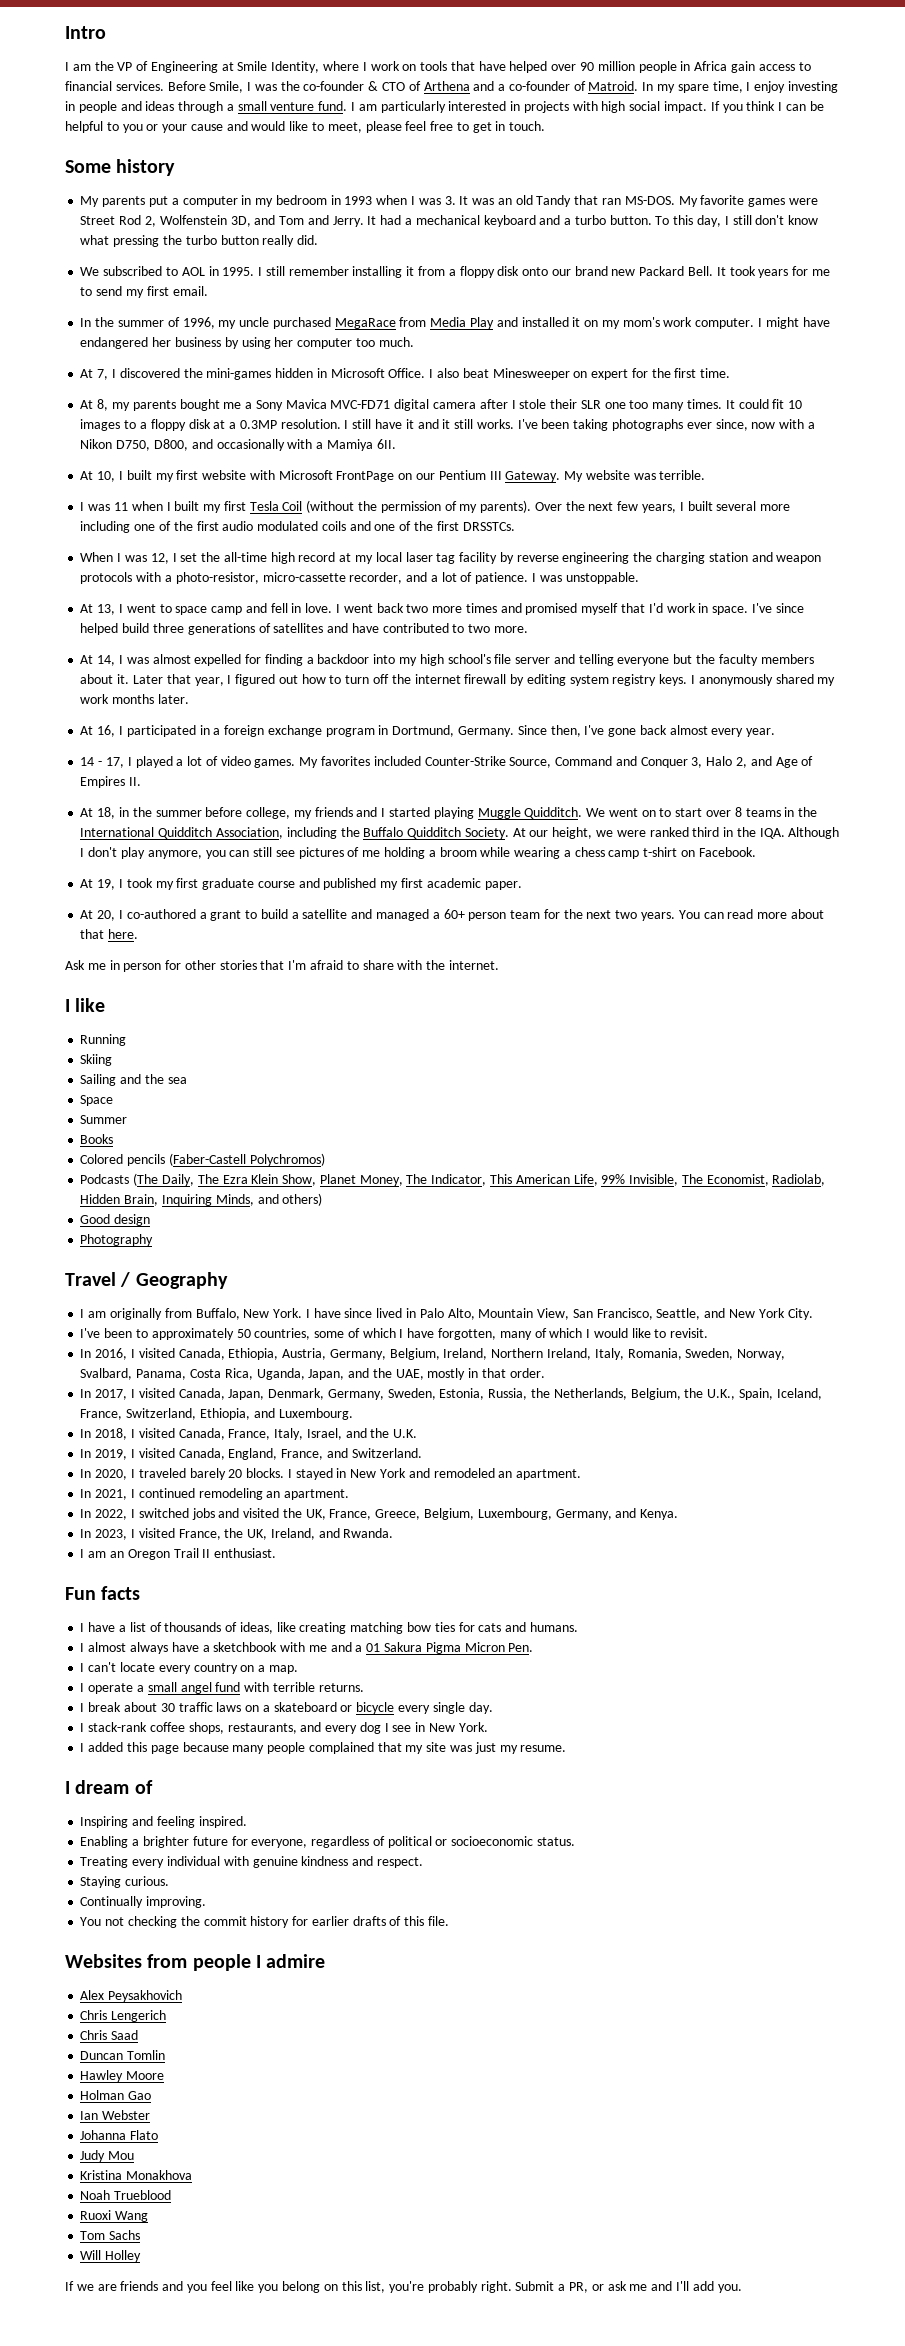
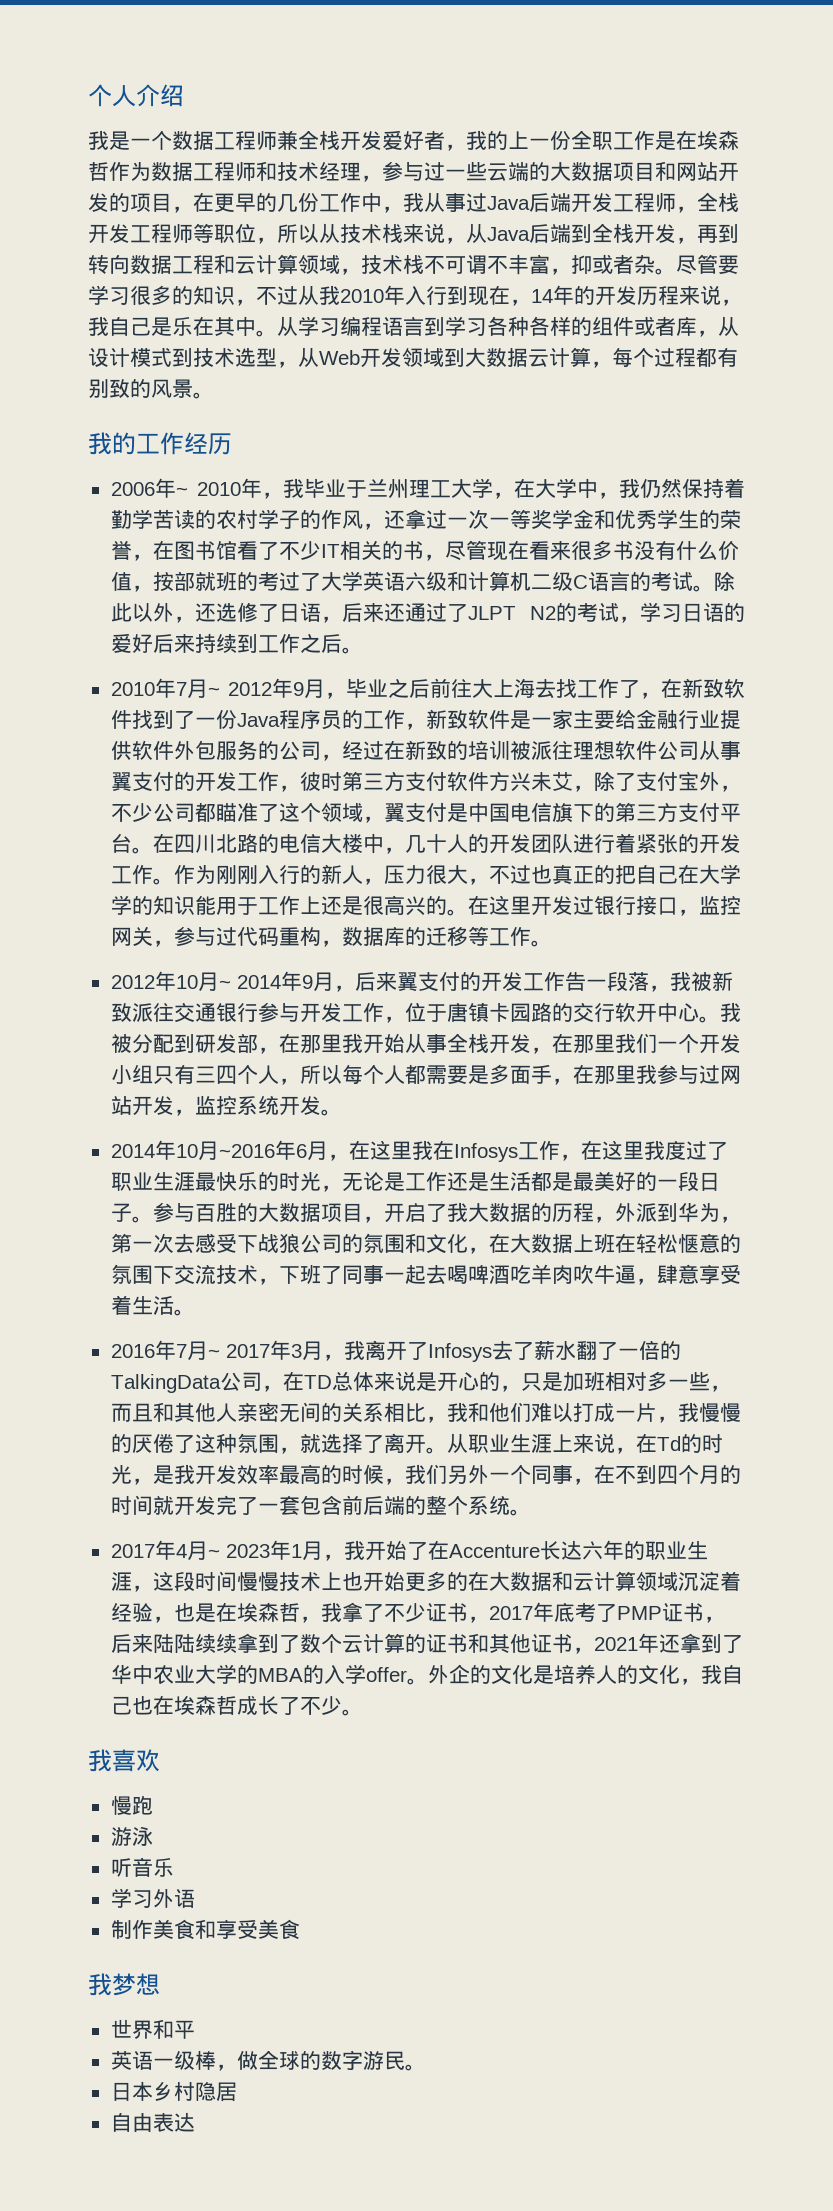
- Intro
- I am the VP of Engineering at Smile Identity, where I work on tools that have helped over 90 million people in Africa gain access to financial services. Before Smile, I was the co-founder & CTO of Arthena and a co-founder of Matroid. In my spare time, I enjoy investing in people and ideas through a small venture fund. I am particularly interested in projects with high social impact. If you think I can be helpful to you or your cause and would like to meet, please feel free to get in touch.
- Some history
- My parents put a computer in my bedroom in 1993 when I was 3. It was an old Tandy that ran MS-DOS. My favorite games were Street Rod 2, Wolfenstein 3D, and Tom and Jerry. It had a mechanical keyboard and a turbo button. To this day, I still don't know what pressing the turbo button really did.
- We subscribed to AOL in 1995. I still remember installing it from a floppy disk onto our brand new Packard Bell. It took years for me to send my first email.
- In the summer of 1996, my uncle purchased MegaRace from Media Play and installed it on my mom's work computer. I might have endangered her business by using her computer too much.
- At 7, I discovered the mini-games hidden in Microsoft Office. I also beat Minesweeper on expert for the first time.
- At 8, my parents bought me a Sony Mavica MVC-FD71 digital camera after I stole their SLR one too many times. It could fit 10 images to a floppy disk at a 0.3MP resolution. I still have it and it still works. I've been taking photographs ever since, now with a Nikon D750, D800, and occasionally with a Mamiya 6II.
- At 10, I built my first website with Microsoft FrontPage on our Pentium III Gateway. My website was terrible.
- I was 11 when I built my first Tesla Coil (without the permission of my parents). Over the next few years, I built several more including one of the first audio modulated coils and one of the first DRSSTCs.
- When I was 12, I set the all-time high record at my local laser tag facility by reverse engineering the charging station and weapon protocols with a photo-resistor, micro-cassette recorder, and a lot of patience. I was unstoppable.
- At 13, I went to space camp and fell in love. I went back two more times and promised myself that I'd work in space. I've since helped build three generations of satellites and have contributed to two more.
- At 14, I was almost expelled for finding a backdoor into my high school's file server and telling everyone but the faculty members about it. Later that year, I figured out how to turn off the internet firewall by editing system registry keys. I anonymously shared my work months later.
- At 16, I participated in a foreign exchange program in Dortmund, Germany. Since then, I've gone back almost every year.
- 14 - 17, I played a lot of video games. My favorites included Counter-Strike Source, Command and Conquer 3, Halo 2, and Age of Empires II.
- At 18, in the summer before college, my friends and I started playing Muggle Quidditch. We went on to start over 8 teams in the International Quidditch Association, including the Buffalo Quidditch Society. At our height, we were ranked third in the IQA. Although I don't play anymore, you can still see pictures of me holding a broom while wearing a chess camp t-shirt on Facebook.
- At 19, I took my first graduate course and published my first academic paper.
- At 20, I co-authored a grant to build a satellite and managed a 60+ person team for the next two years. You can read more about that here.
- Ask me in person for other stories that I'm afraid to share with the internet.
- I like
- Running
- Skiing
- Sailing and the sea
- Space
- Summer
- Books
- Colored pencils (Faber-Castell Polychromos)
- Podcasts (The Daily, The Ezra Klein Show, Planet Money, The Indicator, This American Life, 99% Invisible, The Economist, Radiolab, Hidden Brain, Inquiring Minds, and others)
- Good design
- Photography
- Travel / Geography
- I am originally from Buffalo, New York. I have since lived in Palo Alto, Mountain View, San Francisco, Seattle, and New York City.
- I've been to approximately 50 countries, some of which I have forgotten, many of which I would like to revisit.
- In 2016, I visited Canada, Ethiopia, Austria, Germany, Belgium, Ireland, Northern Ireland, Italy, Romania, Sweden, Norway, Svalbard, Panama, Costa Rica, Uganda, Japan, and the UAE, mostly in that order.
- In 2017, I visited Canada, Japan, Denmark, Germany, Sweden, Estonia, Russia, the Netherlands, Belgium, the U.K., Spain, Iceland, France, Switzerland, Ethiopia, and Luxembourg.
- In 2018, I visited Canada, France, Italy, Israel, and the U.K.
- In 2019, I visited Canada, England, France, and Switzerland.
- In 2020, I traveled barely 20 blocks. I stayed in New York and remodeled an apartment.
- In 2021, I continued remodeling an apartment.
- In 2022, I switched jobs and visited the UK, France, Greece, Belgium, Luxembourg, Germany, and Kenya.
- In 2023, I visited France, the UK, Ireland, and Rwanda.
- I am an Oregon Trail II enthusiast.
- Fun facts
- I have a list of thousands of ideas, like creating matching bow ties for cats and humans.
- I almost always have a sketchbook with me and a 01 Sakura Pigma Micron Pen.
- I can't locate every country on a map.
- I operate a small angel fund with terrible returns.
- I break about 30 traffic laws on a skateboard or bicycle every single day.
- I stack-rank coffee shops, restaurants, and every dog I see in New York.
- I added this page because many people complained that my site was just my resume.
- I dream of
- Inspiring and feeling inspired.
- Enabling a brighter future for everyone, regardless of political or socioeconomic status.
- Treating every individual with genuine kindness and respect.
- Staying curious.
- Continually improving.
- You not checking the commit history for earlier drafts of this file.
- Websites from people I admire
- Alex Peysakhovich
- Chris Lengerich
- Chris Saad
- Duncan Tomlin
- Hawley Moore
- Holman Gao
- Ian Webster
- Johanna Flato
- Judy Mou
- Kristina Monakhova
- Noah Trueblood
- Ruoxi Wang
- Tom Sachs
- Will Holley
- If we are friends and you feel like you belong on this list, you're probably right. Submit a PR, or ask me and I'll add you.
+ 个人介绍
+ 我是一个数据工程师兼全栈开发爱好者，我的上一份全职工作是在埃森哲作为数据工程师和技术经理，参与过一些云端的大数据项目和网站开发的项目，在更早的几份工作中，我从事过Java后端开发工程师，全栈开发工程师等职位，所以从技术栈来说，从Java后端到全栈开发，再到转向数据工程和云计算领域，技术栈不可谓不丰富，抑或者杂。尽管要学习很多的知识，不过从我2010年入行到现在，14年的开发历程来说，我自己是乐在其中。从学习编程语言到学习各种各样的组件或者库，从设计模式到技术选型，从Web开发领域到大数据云计算，每个过程都有别致的风景。
+ 我的工作经历
+ 2006年~ 2010年，我毕业于兰州理工大学，在大学中，我仍然保持着勤学苦读的农村学子的作风，还拿过一次一等奖学金和优秀学生的荣誉，在图书馆看了不少IT相关的书，尽管现在看来很多书没有什么价值，按部就班的考过了大学英语六级和计算机二级C语言的考试。除此以外，还选修了日语，后来还通过了JLPT N2的考试，学习日语的爱好后来持续到工作之后。
+ 2010年7月~ 2012年9月，毕业之后前往大上海去找工作了，在新致软件找到了一份Java程序员的工作，新致软件是一家主要给金融行业提供软件外包服务的公司，经过在新致的培训被派往理想软件公司从事翼支付的开发工作，彼时第三方支付软件方兴未艾，除了支付宝外，不少公司都瞄准了这个领域，翼支付是中国电信旗下的第三方支付平台。在四川北路的电信大楼中，几十人的开发团队进行着紧张的开发工作。作为刚刚入行的新人，压力很大，不过也真正的把自己在大学学的知识能用于工作上还是很高兴的。在这里开发过银行接口，监控网关，参与过代码重构，数据库的迁移等工作。
+ 2012年10月~ 2014年9月，后来翼支付的开发工作告一段落，我被新致派往交通银行参与开发工作，位于唐镇卡园路的交行软开中心。我被分配到研发部，在那里我开始从事全栈开发，在那里我们一个开发小组只有三四个人，所以每个人都需要是多面手，在那里我参与过网站开发，监控系统开发。
+ 2014年10月~2016年6月，在这里我在Infosys工作，在这里我度过了职业生涯最快乐的时光，无论是工作还是生活都是最美好的一段日子。参与百胜的大数据项目，开启了我大数据的历程，外派到华为，第一次去感受下战狼公司的氛围和文化，在大数据上班在轻松惬意的氛围下交流技术，下班了同事一起去喝啤酒吃羊肉吹牛逼，肆意享受着生活。
+ 2016年7月~ 2017年3月，我离开了Infosys去了薪水翻了一倍的TalkingData公司，在TD总体来说是开心的，只是加班相对多一些，而且和其他人亲密无间的关系相比，我和他们难以打成一片，我慢慢的厌倦了这种氛围，就选择了离开。从职业生涯上来说，在Td的时光，是我开发效率最高的时候，我们另外一个同事，在不到四个月的时间就开发完了一套包含前后端的整个系统。
+ 2017年4月~ 2023年1月，我开始了在Accenture长达六年的职业生涯，这段时间慢慢技术上也开始更多的在大数据和云计算领域沉淀着经验，也是在埃森哲，我拿了不少证书，2017年底考了PMP证书，后来陆陆续续拿到了数个云计算的证书和其他证书，2021年还拿到了华中农业大学的MBA的入学offer。外企的文化是培养人的文化，我自己也在埃森哲成长了不少。
+ 我喜欢
+ 慢跑
+ 游泳
+ 听音乐
+ 学习外语
+ 制作美食和享受美食
+ 我梦想
+ 世界和平
+ 英语一级棒，做全球的数字游民。
+ 日本乡村隐居
+ 自由表达

